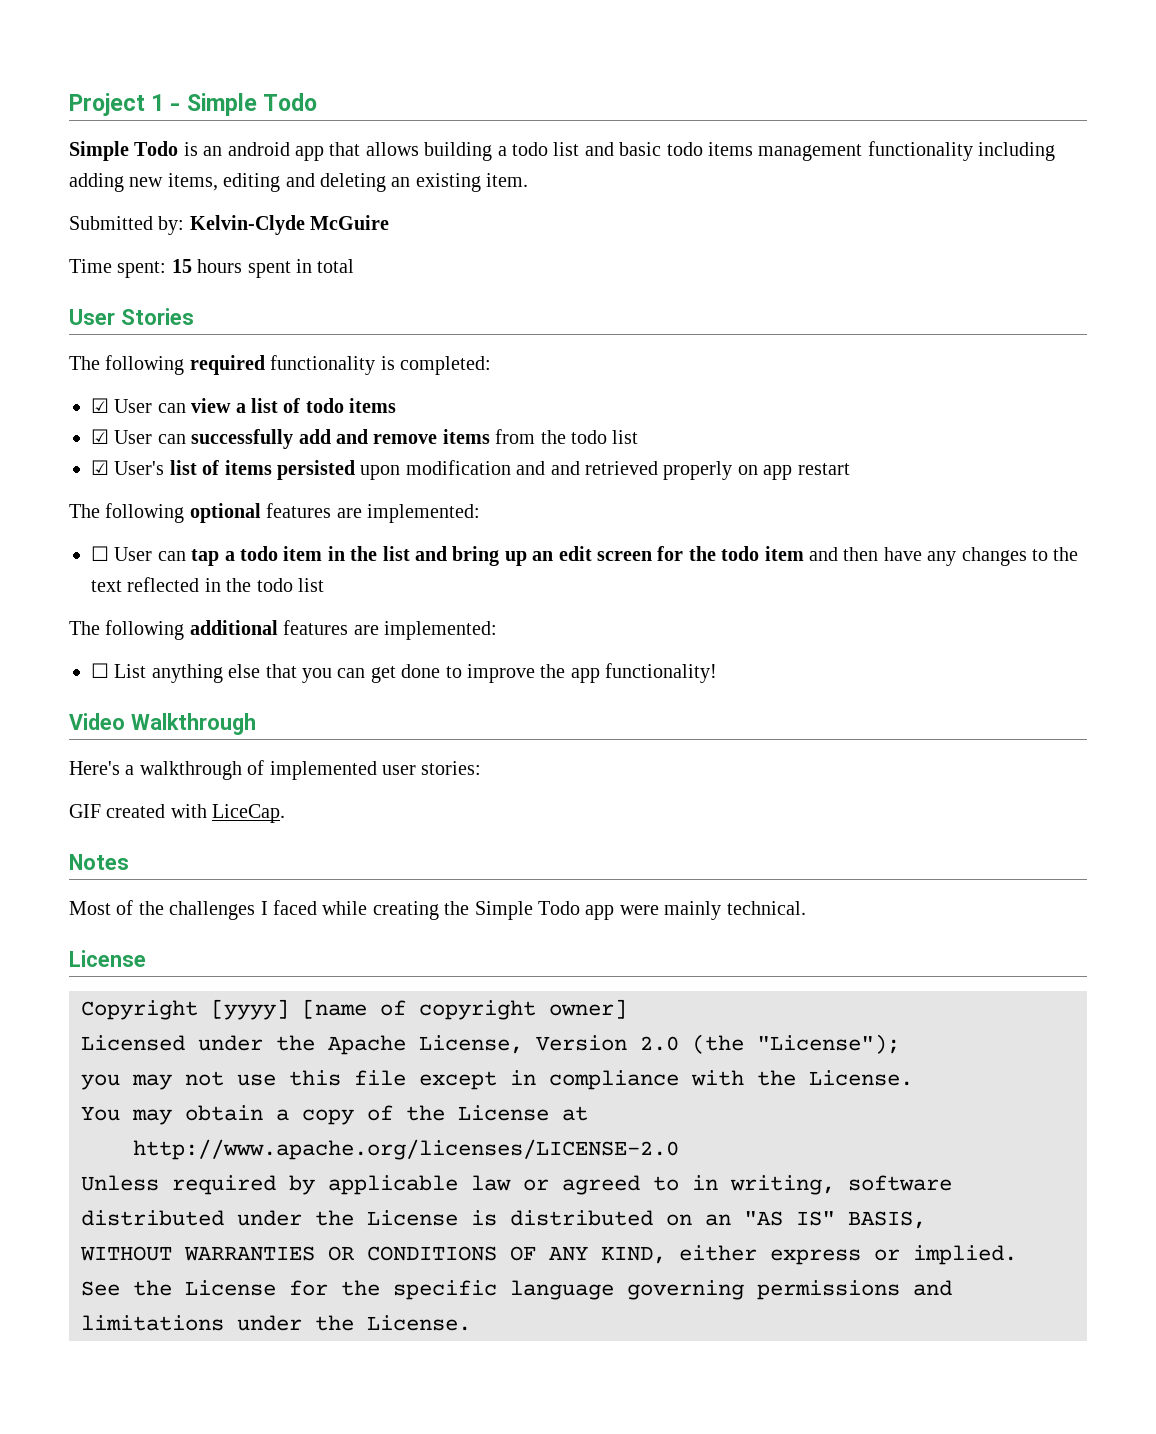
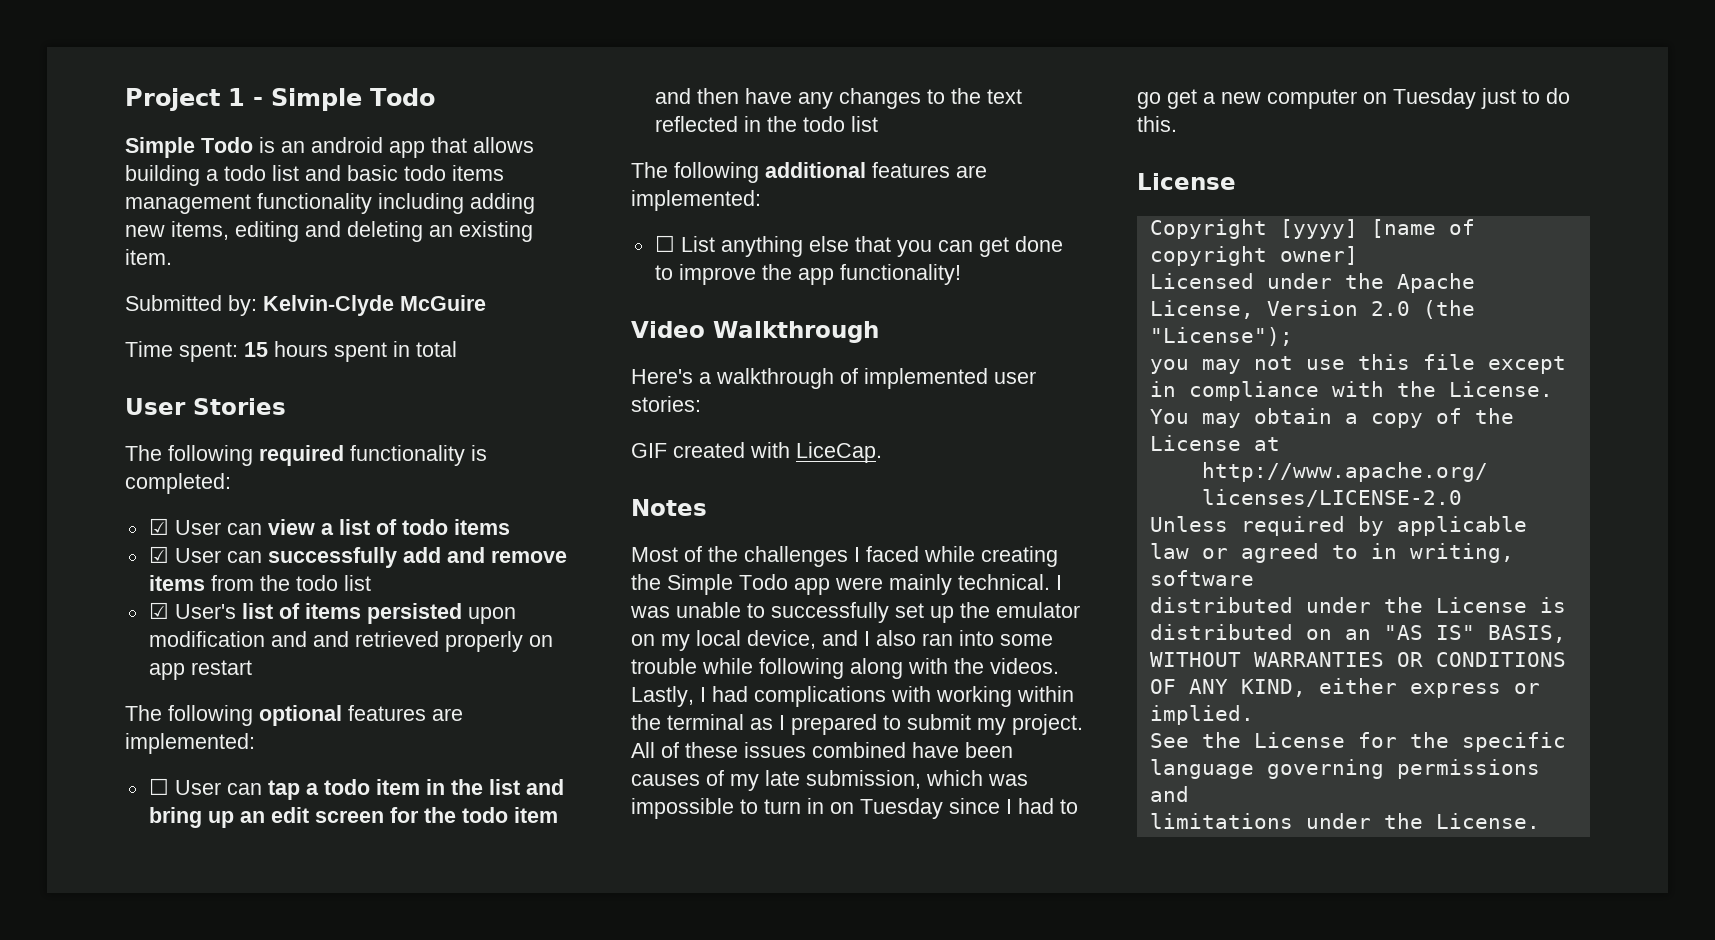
+ I was unable to successfully set up the emulator on my local device, and I also ran into some trouble while following along with the videos. Lastly, I had complications with working within the terminal as I prepared to submit my project. All of these issues combined have been causes of my late submission, which was impossible to turn in on Tuesday since I had to go get a new computer on Tuesday just to do this.

